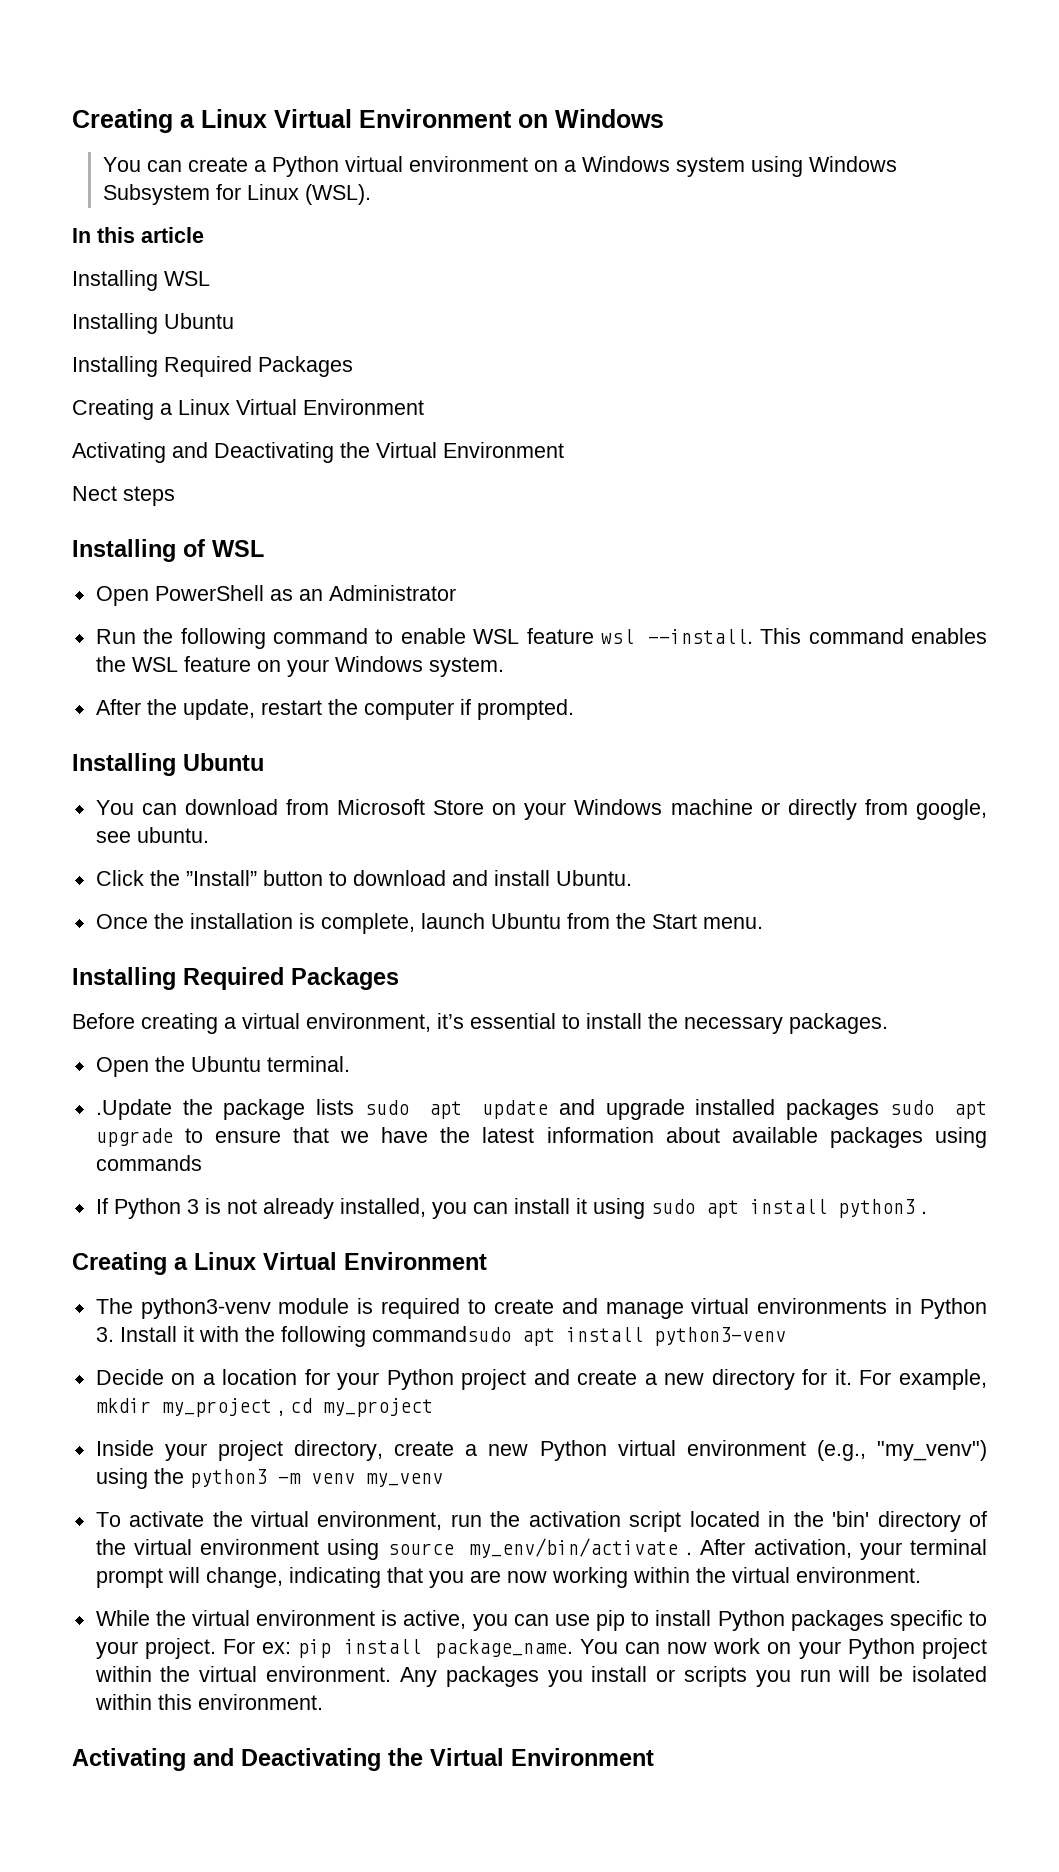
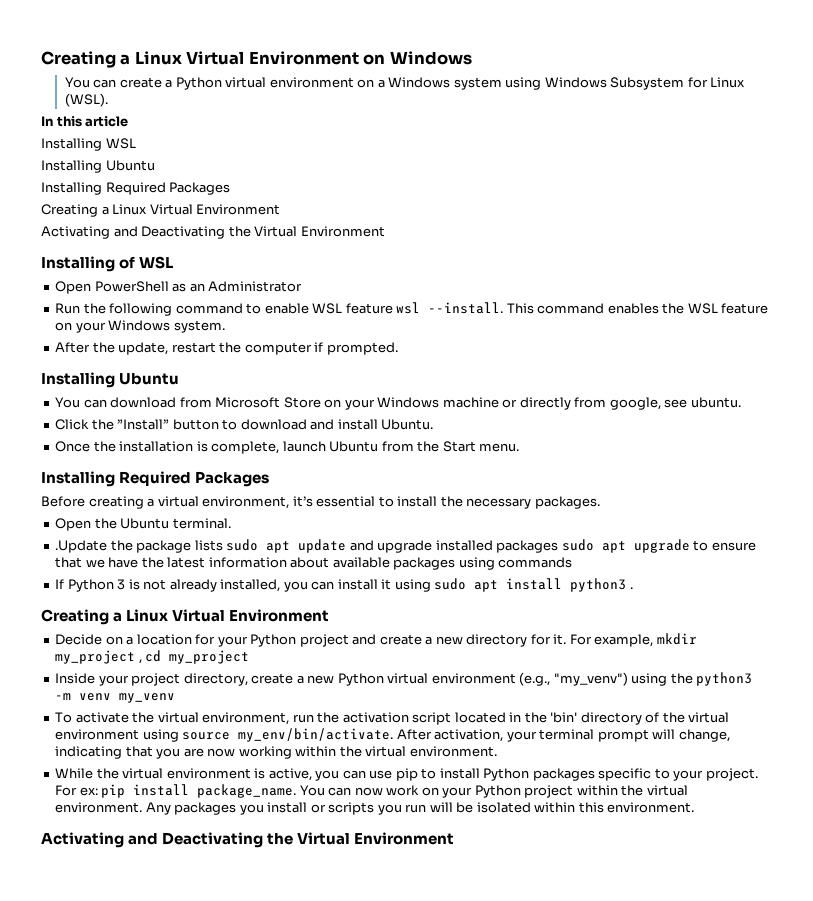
- Nect steps
- The python3-venv module is required to create and manage virtual environments in Python 3. Install it with the following commandsudo apt install python3-venv
- To activate the virtual environment, run the activation script located in the 'bin' directory of the virtual environment using source my_env/bin/activate .
+ To activate the virtual environment, run the activation script located in the 'bin' directory of the virtual environment using source my_env/bin/activate.

